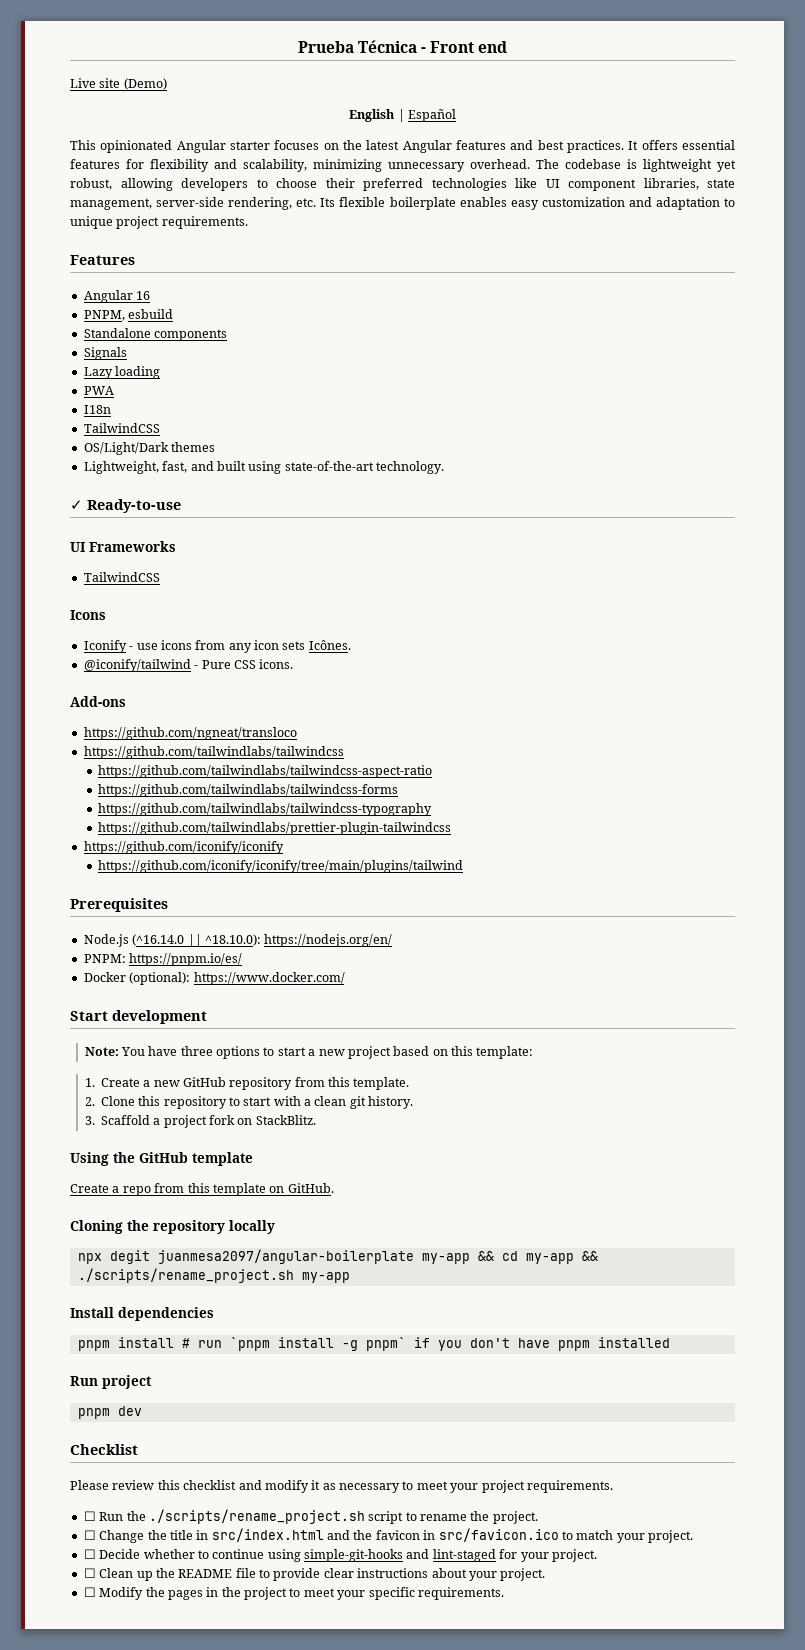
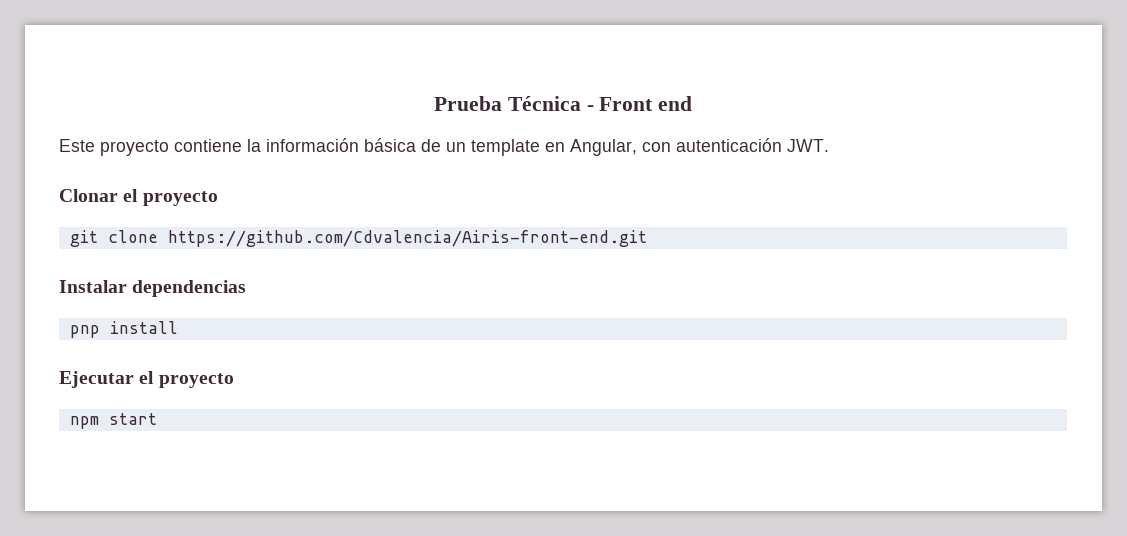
- Live site (Demo)
- English | Español
- This opinionated Angular starter focuses on the latest Angular features and best practices. It offers essential features for flexibility and scalability, minimizing unnecessary overhead. The codebase is lightweight yet robust, allowing developers to choose their preferred technologies like UI component libraries, state management, server-side rendering, etc. Its flexible boilerplate enables easy customization and adaptation to unique project requirements.
- Features
- Angular 16
- PNPM, esbuild
- Standalone components
- Signals
- Lazy loading
- PWA
- I18n
- TailwindCSS
- OS/Light/Dark themes
- Lightweight, fast, and built using state-of-the-art technology.
- ✓ Ready-to-use
- UI Frameworks
- TailwindCSS
- Icons
- Iconify - use icons from any icon sets Icônes.
- @iconify/tailwind - Pure CSS icons.
- Add-ons
- https://github.com/ngneat/transloco
- https://github.com/tailwindlabs/tailwindcss
- https://github.com/tailwindlabs/tailwindcss-aspect-ratio
- https://github.com/tailwindlabs/tailwindcss-forms
- https://github.com/tailwindlabs/tailwindcss-typography
- https://github.com/tailwindlabs/prettier-plugin-tailwindcss
- https://github.com/iconify/iconify
- https://github.com/iconify/iconify/tree/main/plugins/tailwind
- Prerequisites
- Node.js (^16.14.0 || ^18.10.0): https://nodejs.org/en/
- PNPM: https://pnpm.io/es/
- Docker (optional): https://www.docker.com/
- Start development
- Note: You have three options to start a new project based on this template:
- 1. Create a new GitHub repository from this template.
- 2. Clone this repository to start with a clean git history.
- 3. Scaffold a project fork on StackBlitz.
- Using the GitHub template
- Create a repo from this template on GitHub.
- Cloning the repository locally
- npx degit juanmesa2097/angular-boilerplate my-app && cd my-app && ./scripts/rename_project.sh my-app
- Install dependencies
- pnpm install # run `pnpm install -g pnpm` if you don't have pnpm installed
- Run project
- pnpm dev
- Checklist
- Please review this checklist and modify it as necessary to meet your project requirements.
- ☐ Run the ./scripts/rename_project.sh script to rename the project.
- ☐ Change the title in src/index.html and the favicon in src/favicon.ico to match your project.
- ☐ Decide whether to continue using simple-git-hooks and lint-staged for your project.
- ☐ Clean up the README file to provide clear instructions about your project.
- ☐ Modify the pages in the project to meet your specific requirements.
+ Este proyecto contiene la información básica de un template en Angular, con autenticación JWT.
+ Clonar el proyecto
+ git clone https://github.com/Cdvalencia/Airis-front-end.git
+ Instalar dependencias
+ pnp install
+ Ejecutar el proyecto
+ npm start

